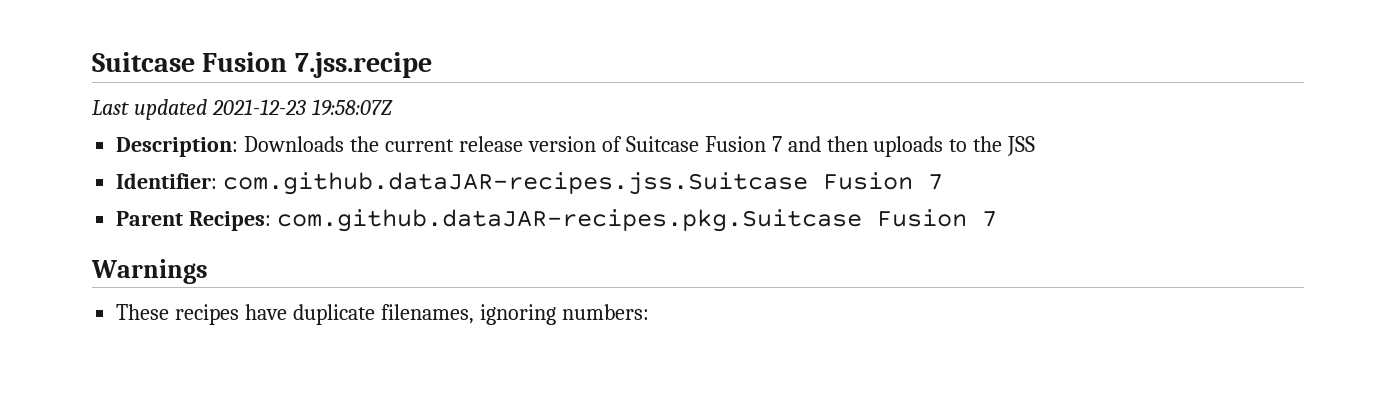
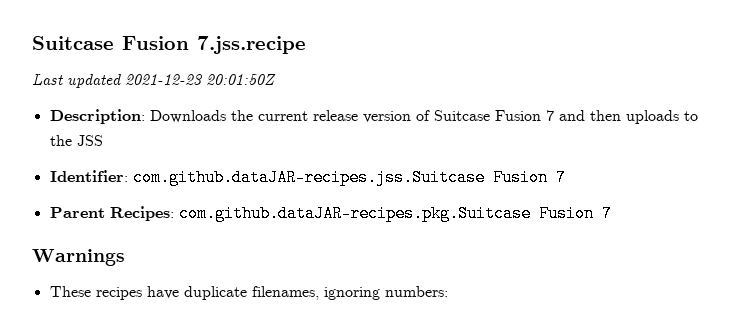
- Last updated 2021-12-23 19:58:07Z
+ Last updated 2021-12-23 20:01:50Z

